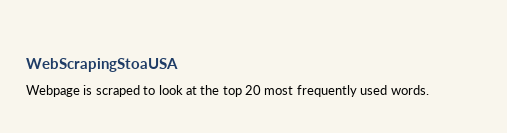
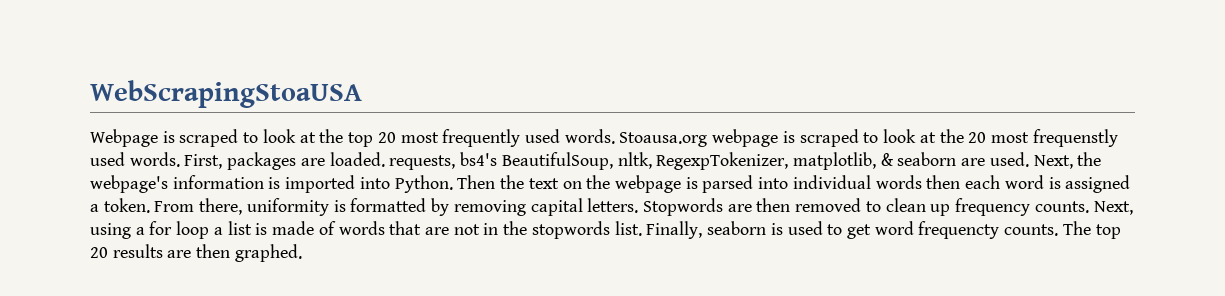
+ Stoausa.org webpage is scraped to look at the 20 most frequenstly used words. First, packages are loaded. requests, bs4's BeautifulSoup, nltk, RegexpTokenizer, matplotlib, & seaborn are used. Next, the webpage's information is imported into Python. Then the text on the webpage is parsed into individual words then each word is assigned a token. From there, uniformity is formatted by removing capital letters. Stopwords are then removed to clean up frequency counts. Next, using a for loop a list is made of words that are not in the stopwords list. Finally, seaborn is used to get word frequencty counts. The top 20 results are then graphed.

